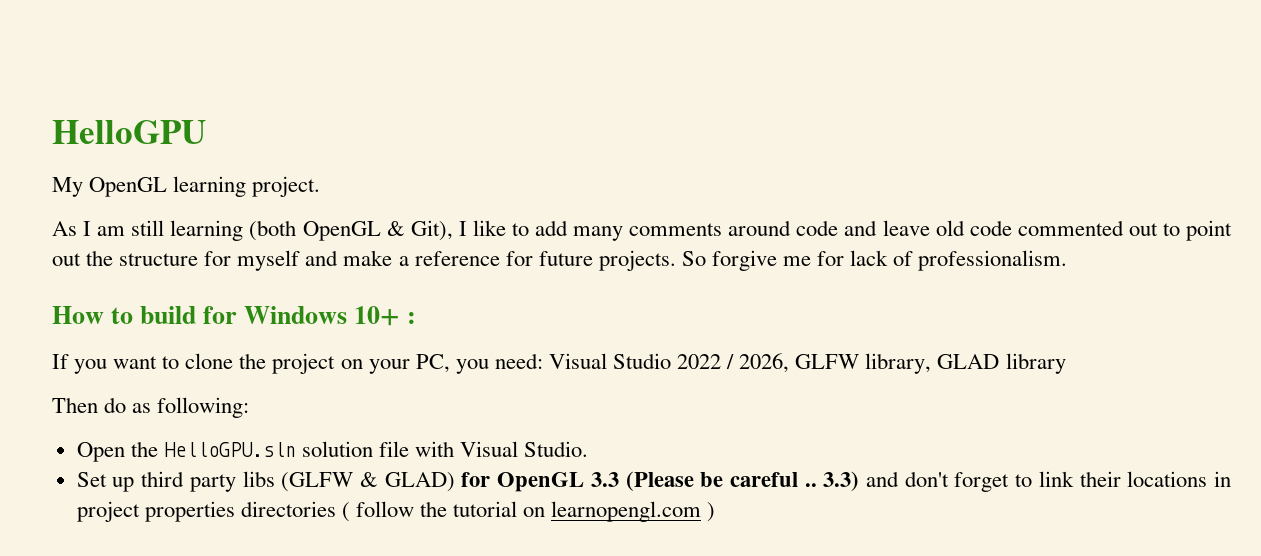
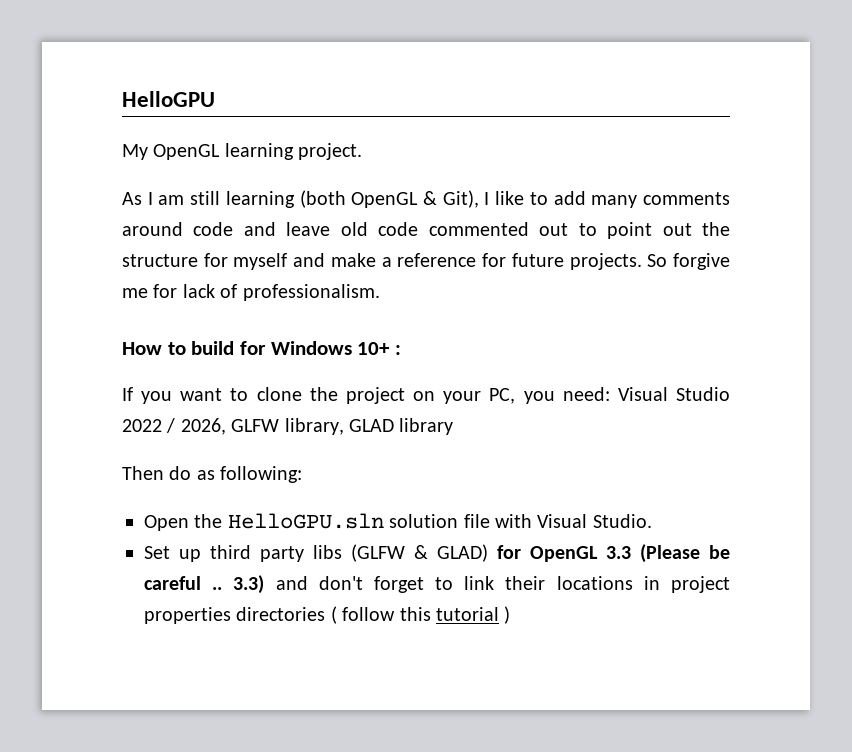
- 3.3) and don't forget to link their locations in project properties directories ( follow the tutorial on learnopengl.com )
+ 3.3) and don't forget to link their locations in project properties directories ( follow this tutorial )

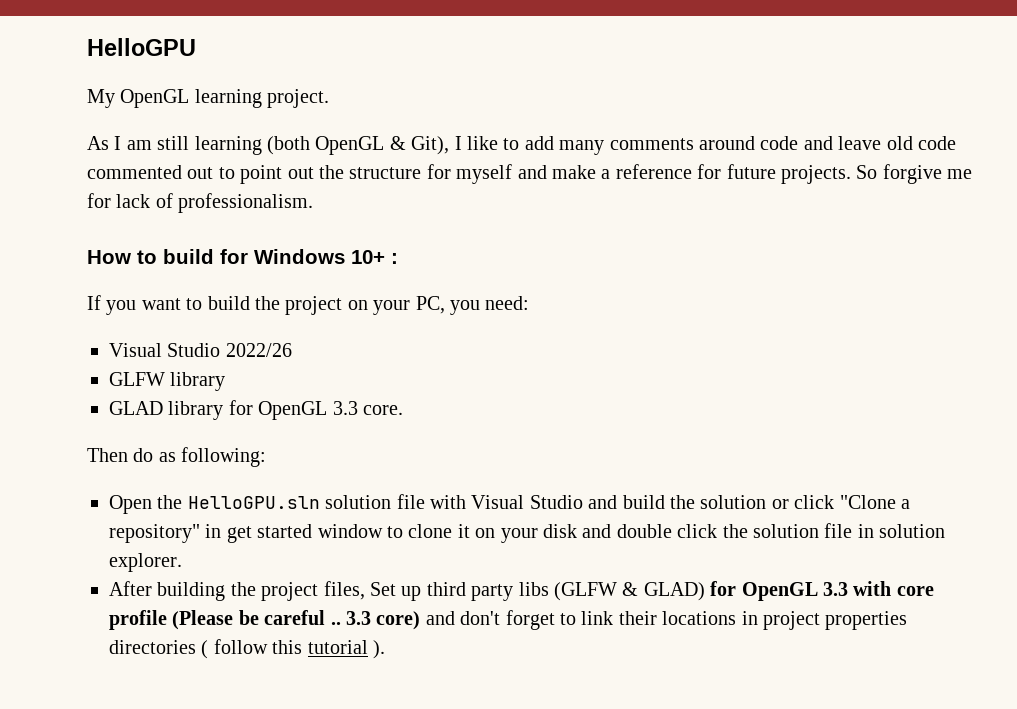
- If you want to clone the project on your PC, you need: Visual Studio 2022 / 2026, GLFW library, GLAD library
+ If you want to build the project on your PC, you need:
+ Visual Studio 2022/26
+ GLFW library
+ GLAD library for OpenGL 3.3 core.
- Open the HelloGPU.sln solution file with Visual Studio.
- Set up third party libs (GLFW & GLAD) for OpenGL 3.3 (Please be careful ..
+ Open the HelloGPU.sln solution file with Visual Studio and build the solution or click "Clone a repository" in get started window to clone it on your disk and double click the solution file in solution explorer.
+ After building the project files, Set up third party libs (GLFW & GLAD) for OpenGL 3.3 with core profile (Please be careful ..
- 3.3) and don't forget to link their locations in project properties directories ( follow this tutorial )
+ 3.3 core) and don't forget to link their locations in project properties directories ( follow this tutorial ).

